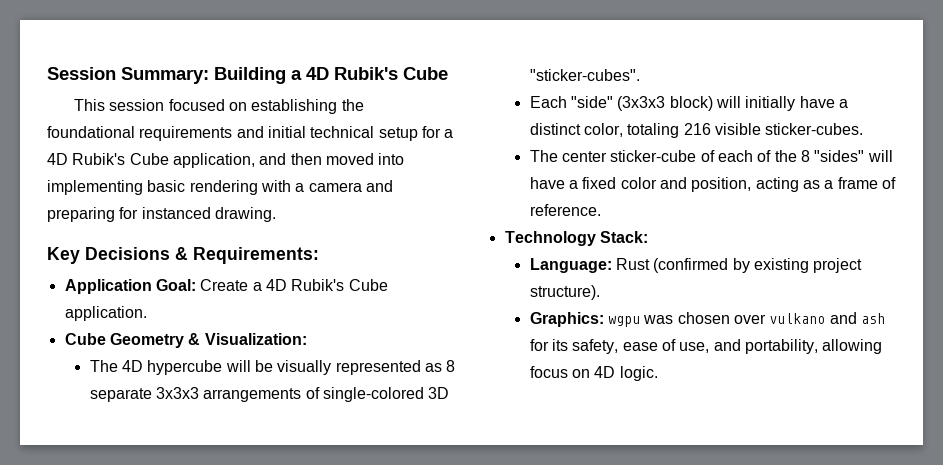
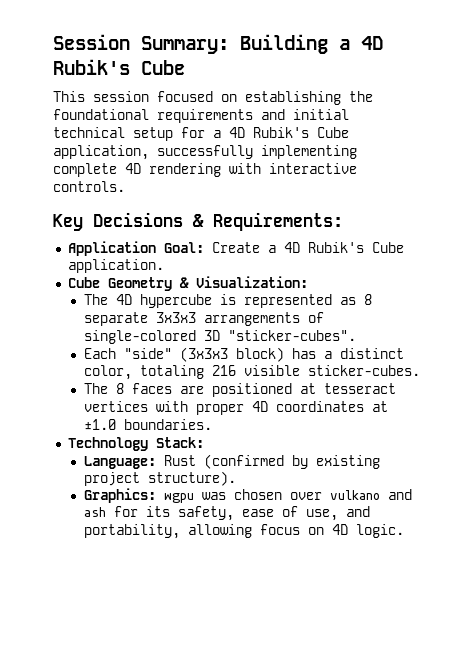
- This session focused on establishing the foundational requirements and initial technical setup for a 4D Rubik's Cube application, and then moved into implementing basic rendering with a camera and preparing for instanced drawing.
+ This session focused on establishing the foundational requirements and initial technical setup for a 4D Rubik's Cube application, successfully implementing complete 4D rendering with interactive controls.
- The 4D hypercube will be visually represented as 8 separate 3x3x3 arrangements of single-colored 3D "sticker-cubes".
+ The 4D hypercube is represented as 8 separate 3x3x3 arrangements of single-colored 3D "sticker-cubes".
- Each "side" (3x3x3 block) will initially have a distinct color, totaling 216 visible sticker-cubes.
+ Each "side" (3x3x3 block) has a distinct color, totaling 216 visible sticker-cubes.
- The center sticker-cube of each of the 8 "sides" will have a fixed color and position, acting as a frame of reference.
+ The 8 faces are positioned at tesseract vertices with proper 4D coordinates at ±1.0 boundaries.

